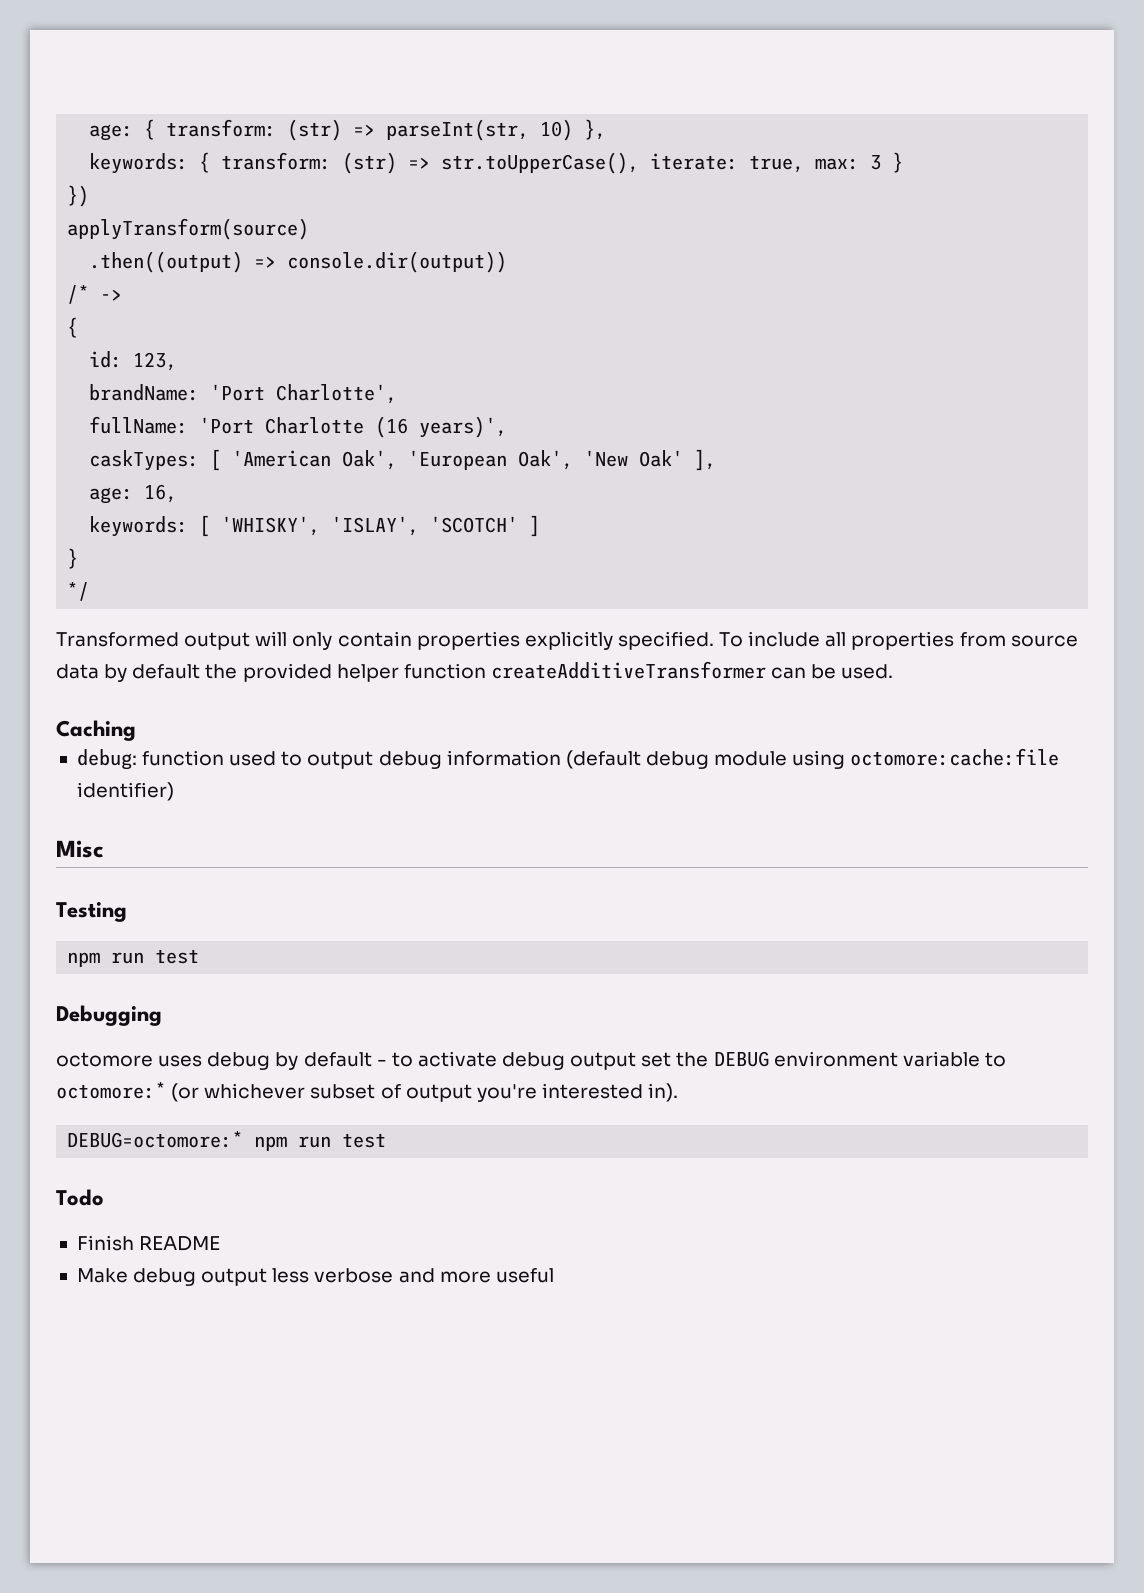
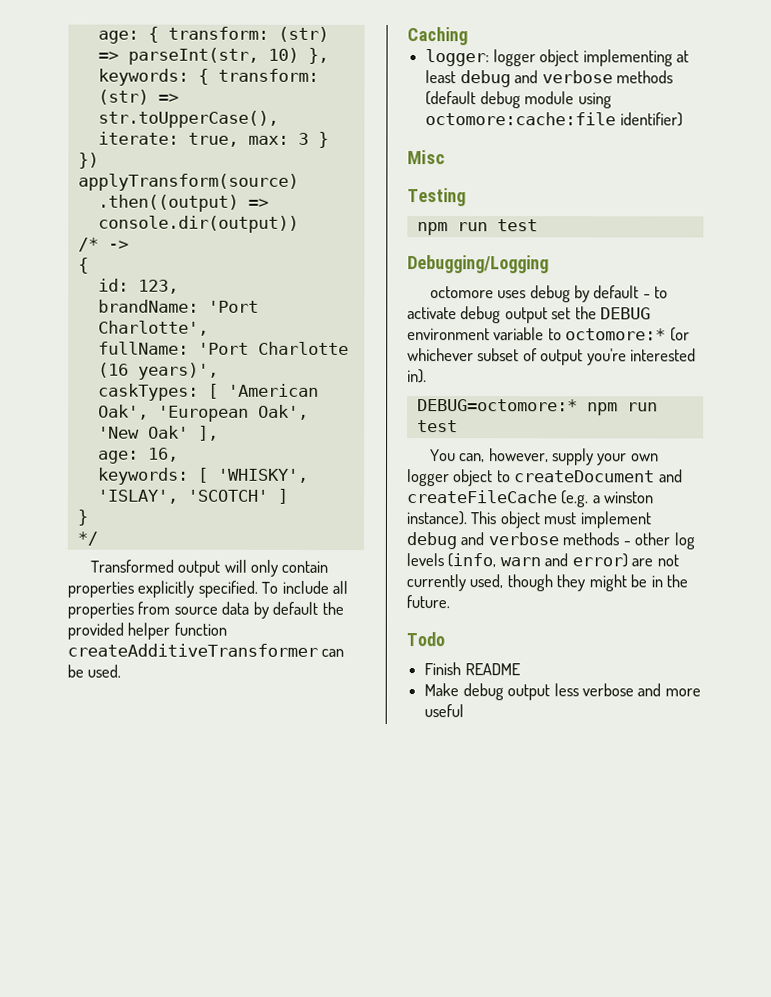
- debug: function used to output debug information (default debug module using octomore:cache:file identifier)
+ logger: logger object implementing at least debug and verbose methods (default debug module using octomore:cache:file identifier)
- Debugging
+ Debugging/Logging
+ You can, however, supply your own logger object to createDocument and createFileCache (e.g. a winston instance). This object must implement debug and verbose methods - other log levels (info, warn and error) are not currently used, though they might be in the future.

